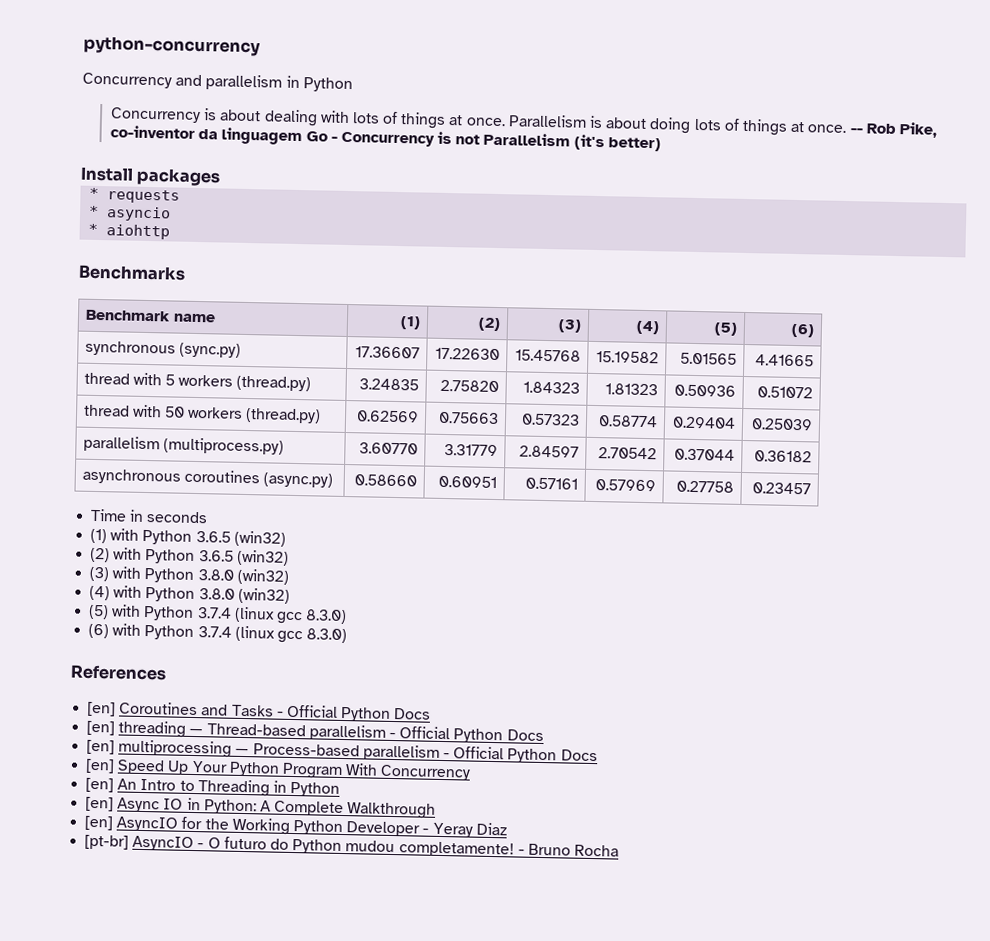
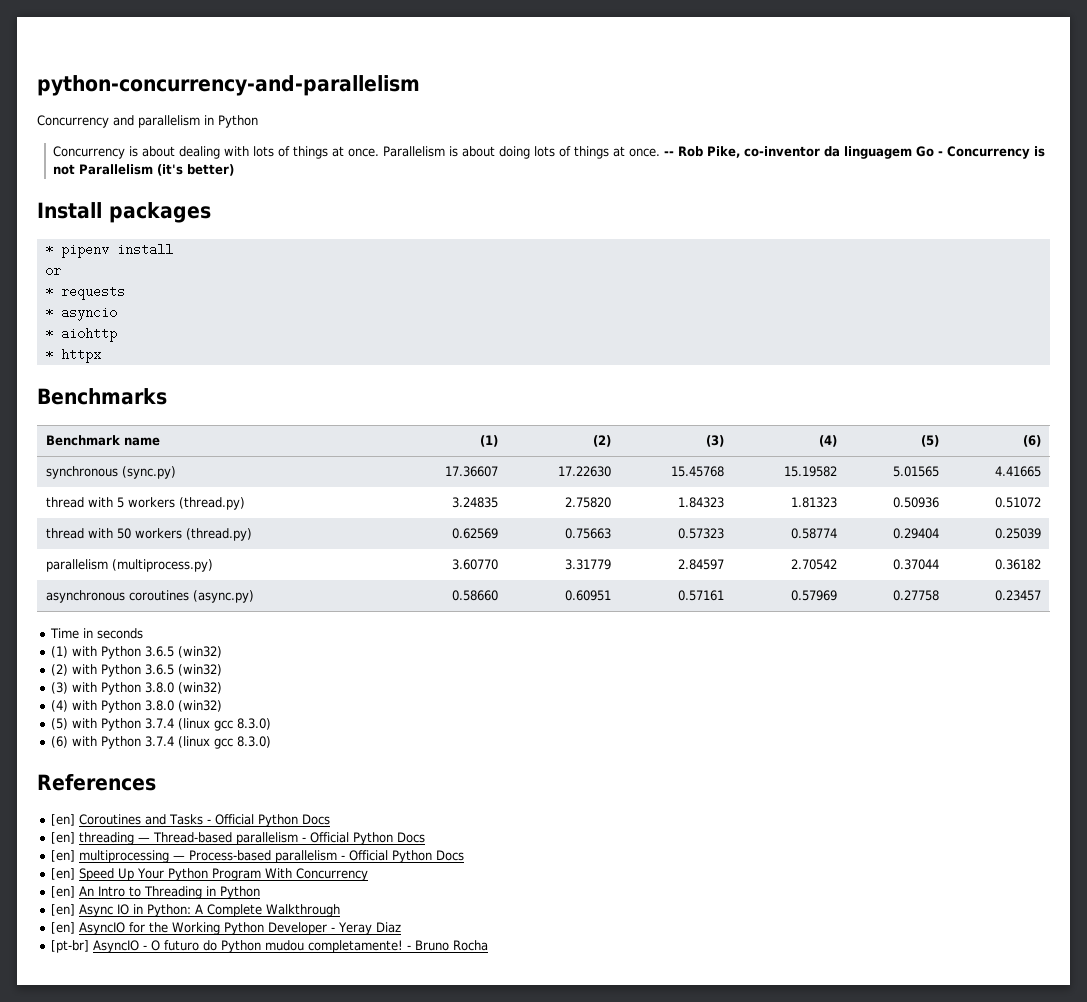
- python-concurrency
+ python-concurrency-and-parallelism
+ * pipenv install
+ or
+ * httpx

